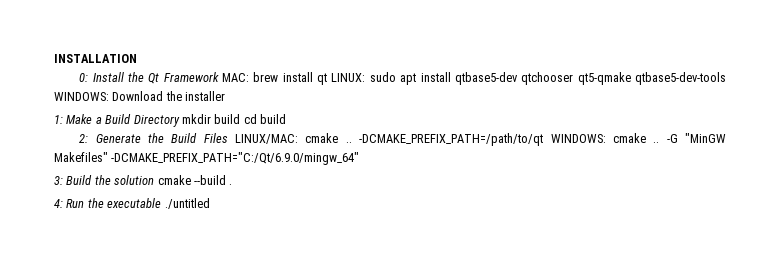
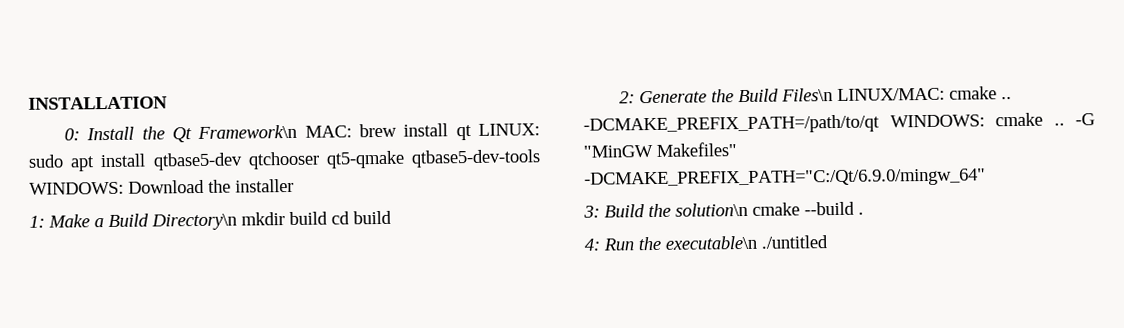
- 0: Install the Qt Framework MAC: brew install qt LINUX: sudo apt install qtbase5-dev qtchooser qt5-qmake qtbase5-dev-tools WINDOWS: Download the installer
+ 0: Install the Qt Framework\n MAC: brew install qt LINUX: sudo apt install qtbase5-dev qtchooser qt5-qmake qtbase5-dev-tools WINDOWS: Download the installer
- 1: Make a Build Directory mkdir build cd build
+ 1: Make a Build Directory\n mkdir build cd build
- 2: Generate the Build Files LINUX/MAC: cmake ..
+ 2: Generate the Build Files\n LINUX/MAC: cmake ..
- 3: Build the solution cmake --build .
+ 3: Build the solution\n cmake --build .
- 4: Run the executable ./untitled
+ 4: Run the executable\n ./untitled

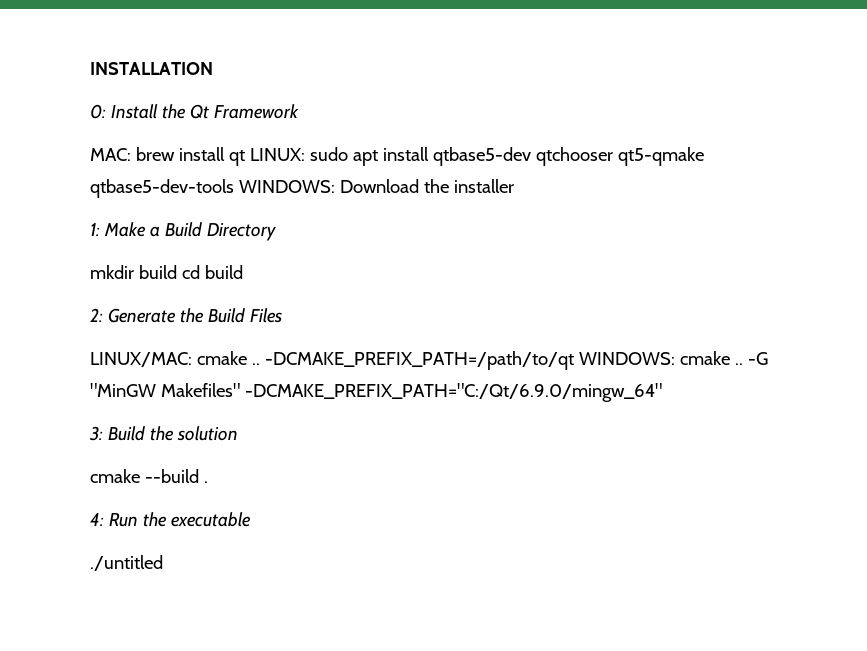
- 0: Install the Qt Framework\n MAC: brew install qt LINUX: sudo apt install qtbase5-dev qtchooser qt5-qmake qtbase5-dev-tools WINDOWS: Download the installer
+ 0: Install the Qt Framework
+ MAC: brew install qt LINUX: sudo apt install qtbase5-dev qtchooser qt5-qmake qtbase5-dev-tools WINDOWS: Download the installer
- 1: Make a Build Directory\n mkdir build cd build
+ 1: Make a Build Directory
+ mkdir build cd build
- 2: Generate the Build Files\n LINUX/MAC: cmake ..
+ 2: Generate the Build Files
+ LINUX/MAC: cmake ..
- 3: Build the solution\n cmake --build .
+ 3: Build the solution
+ cmake --build .
- 4: Run the executable\n ./untitled
+ 4: Run the executable
+ ./untitled

